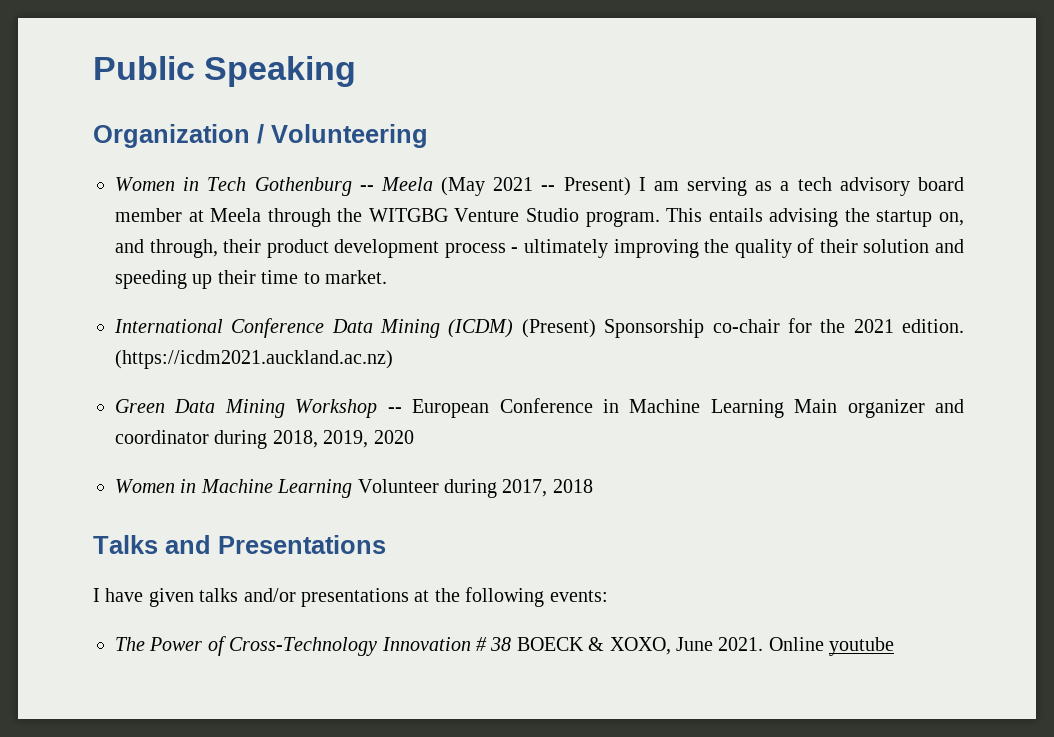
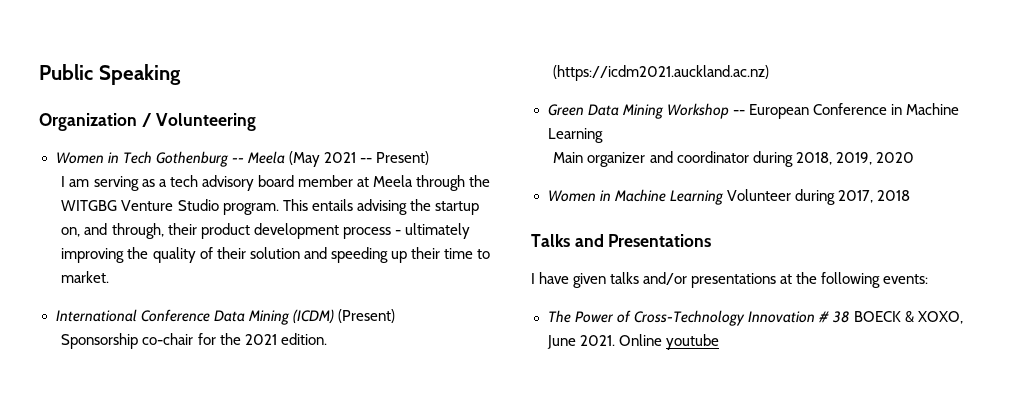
- Women in Tech Gothenburg -- Meela (May 2021 -- Present) I am serving as a tech advisory board member at Meela through the WITGBG Venture Studio program.
+ Women in Tech Gothenburg -- Meela (May 2021 -- Present)
+ I am serving as a tech advisory board member at Meela through the WITGBG Venture Studio program.
- International Conference Data Mining (ICDM) (Present) Sponsorship co-chair for the 2021 edition.
+ International Conference Data Mining (ICDM) (Present)
+ Sponsorship co-chair for the 2021 edition.
- Green Data Mining Workshop -- European Conference in Machine Learning Main organizer and coordinator during 2018, 2019, 2020
+ Green Data Mining Workshop -- European Conference in Machine Learning
+ Main organizer and coordinator during 2018, 2019, 2020

